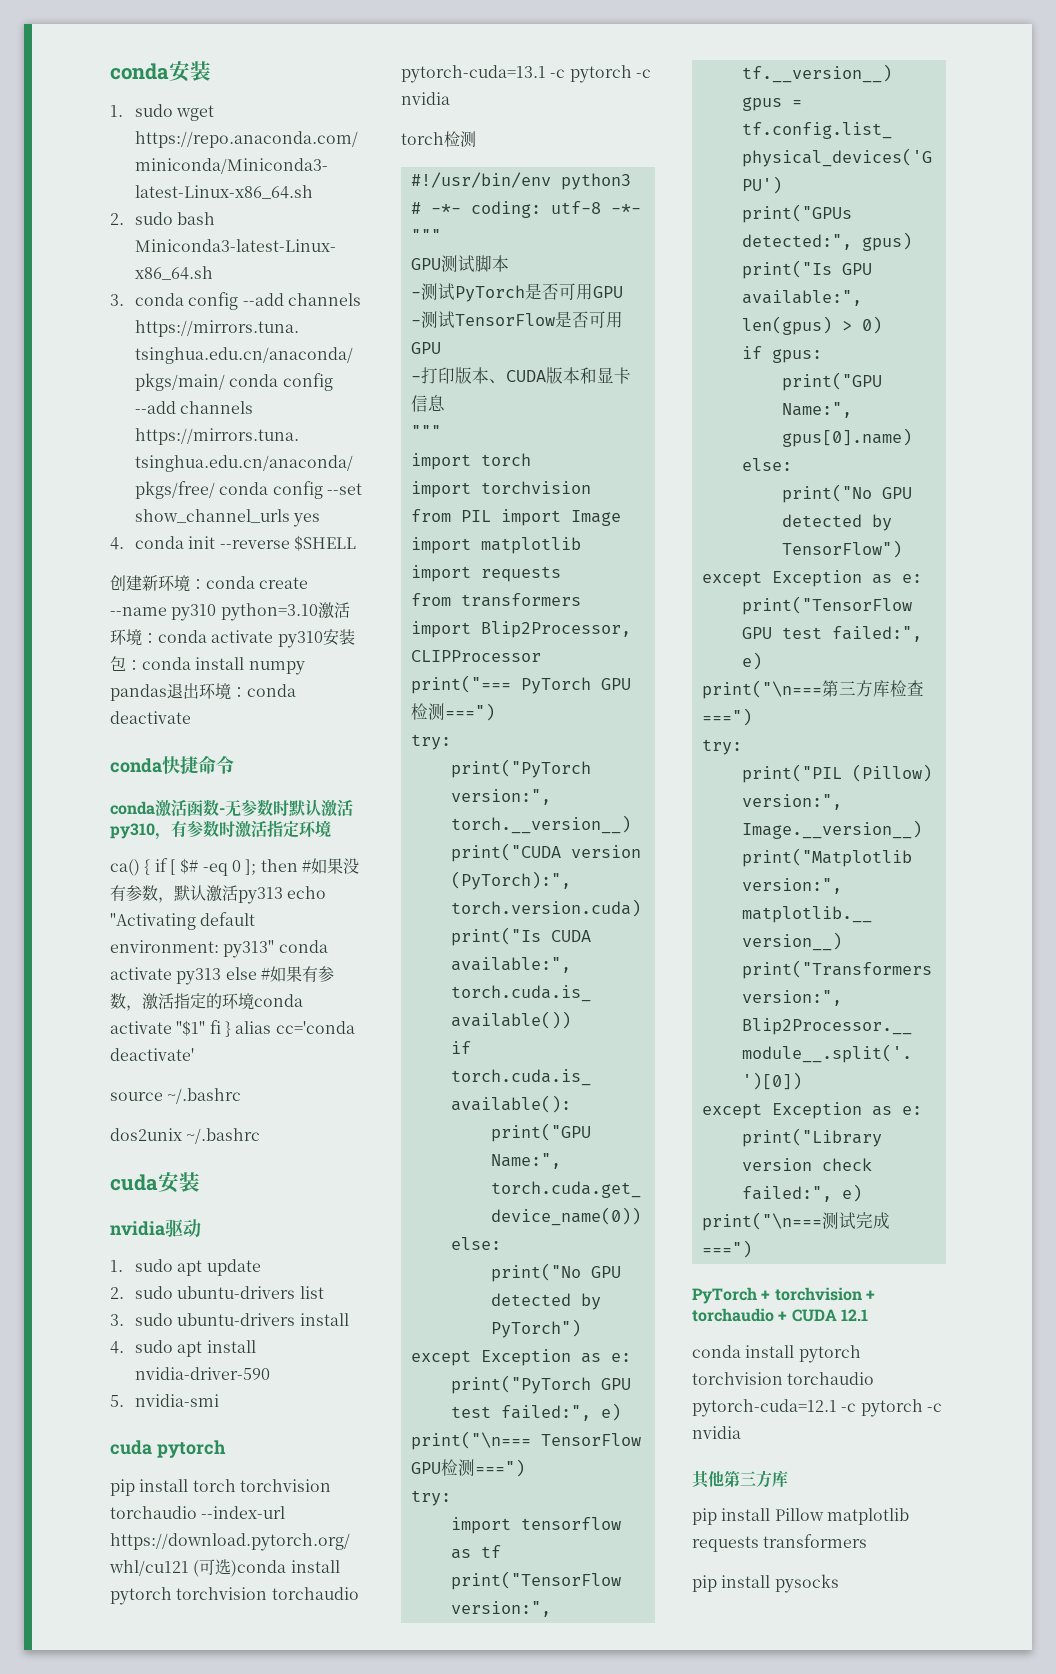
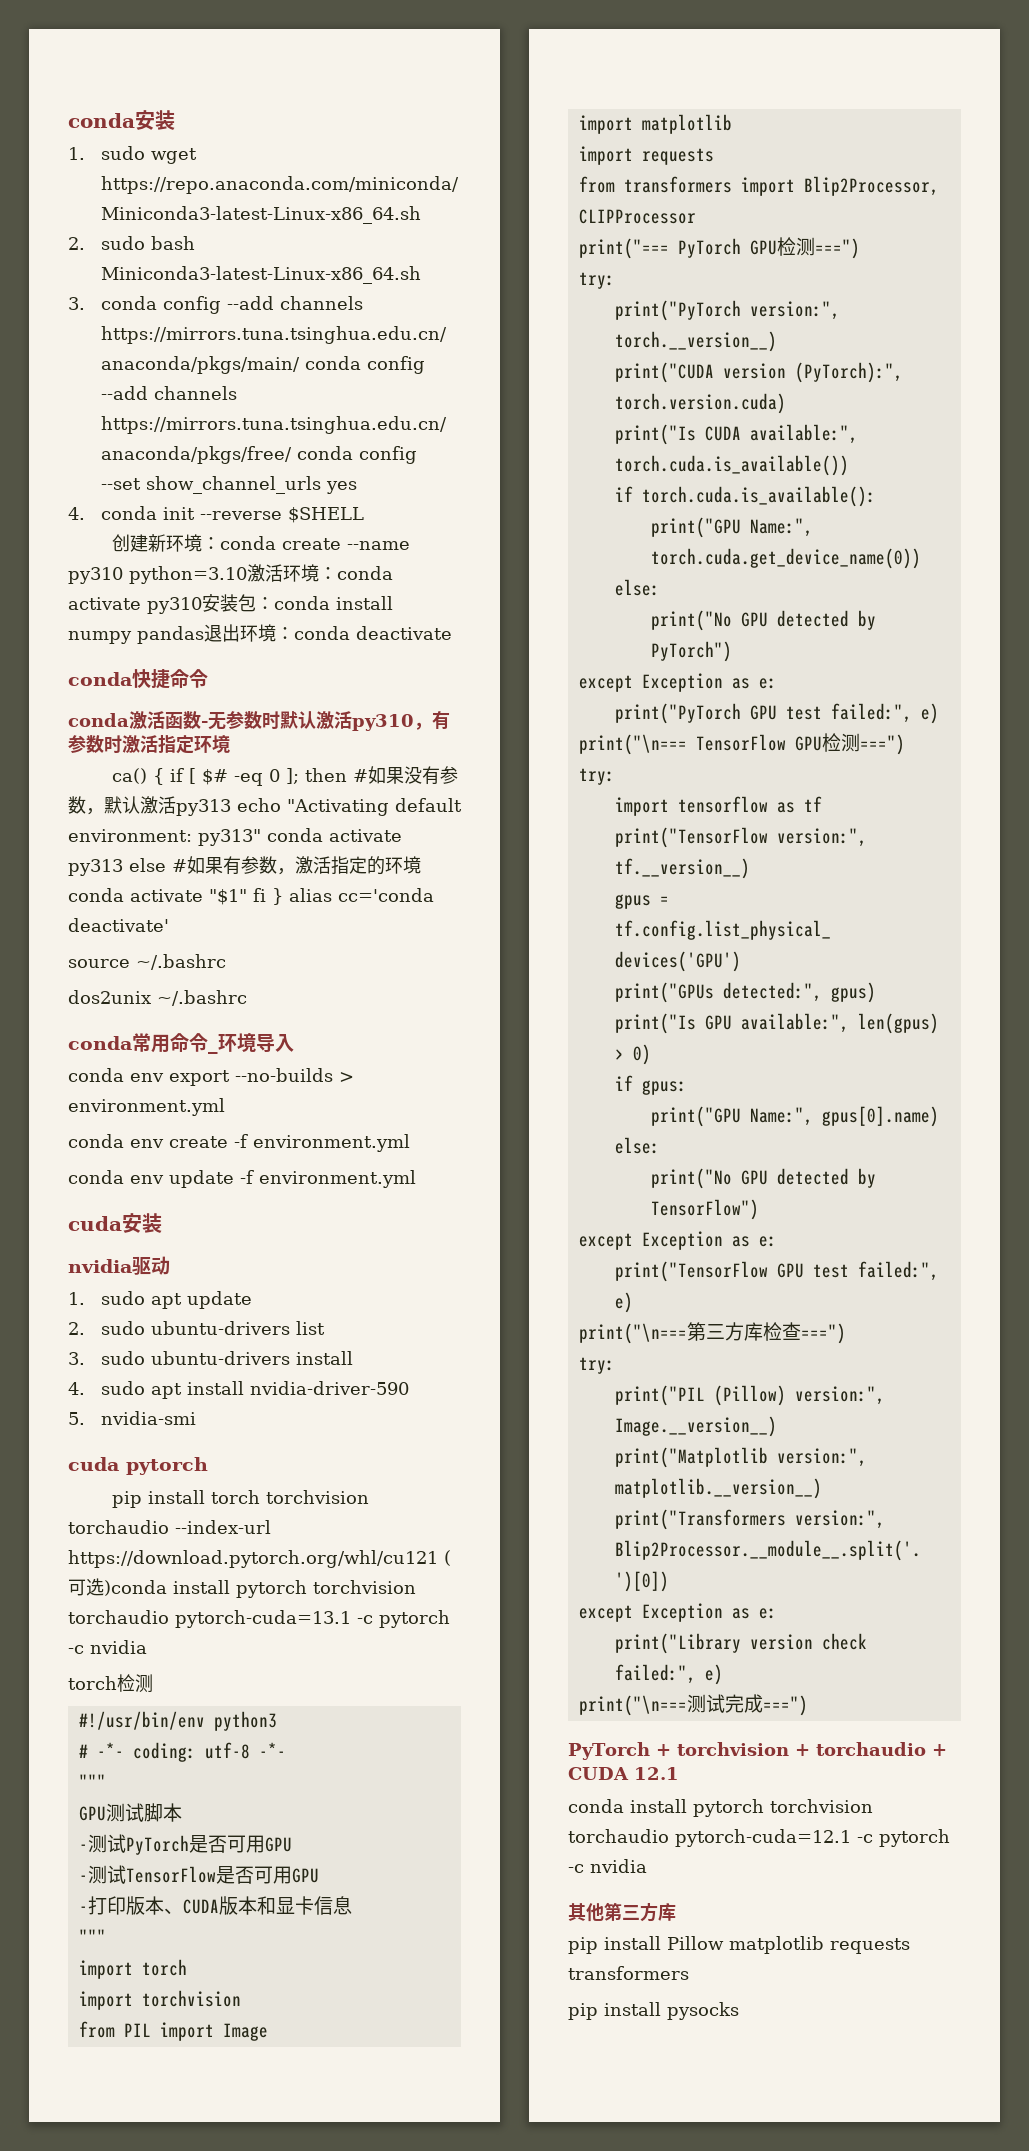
+ conda常用命令_环境导入
+ conda env export --no-builds > environment.yml
+ conda env create -f environment.yml
+ conda env update -f environment.yml

